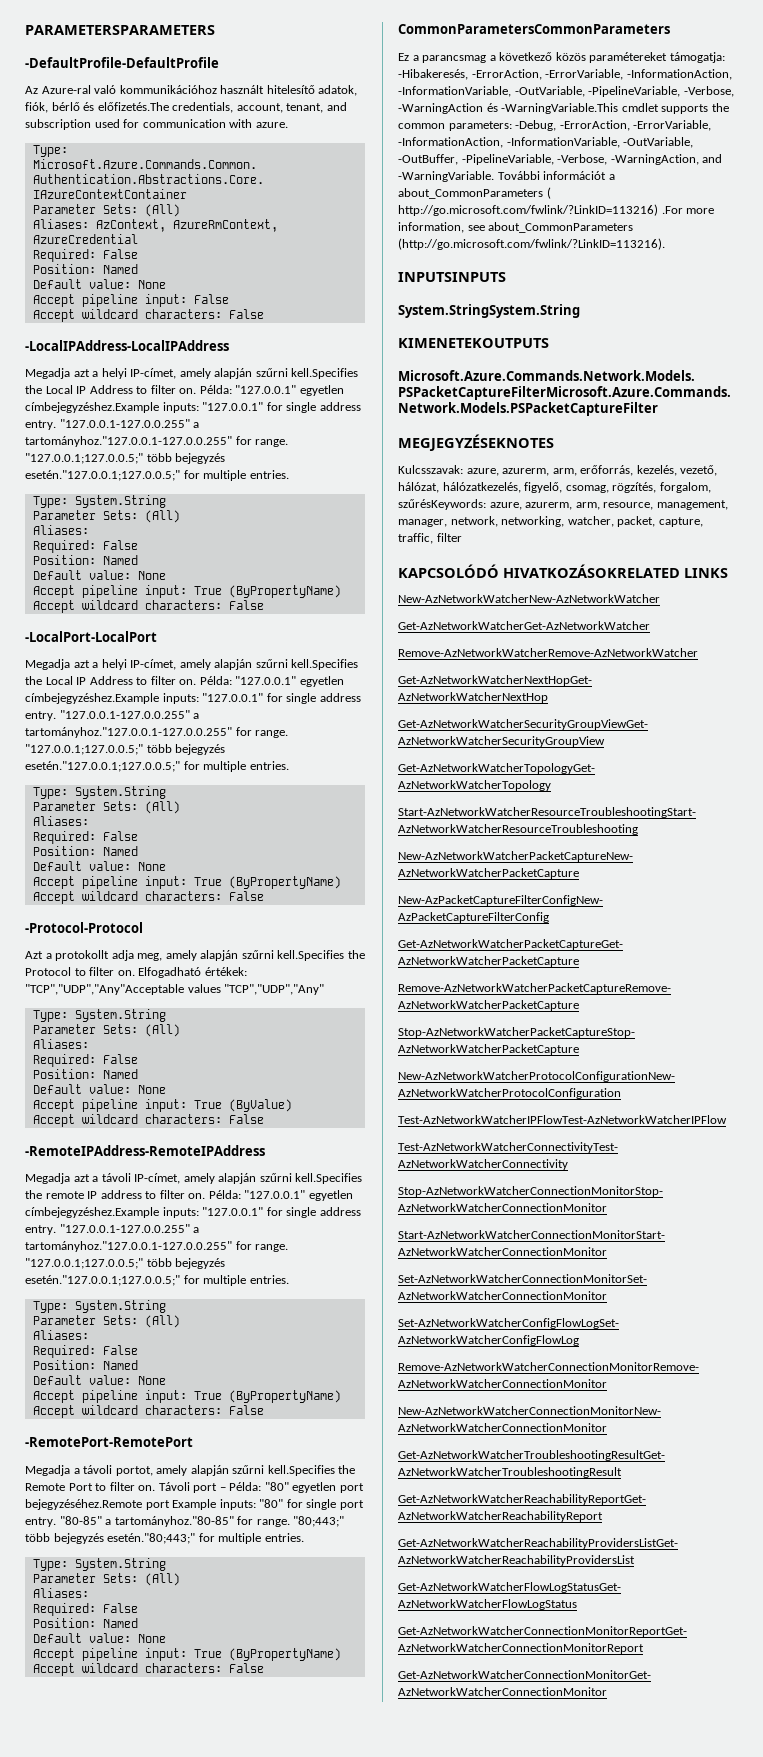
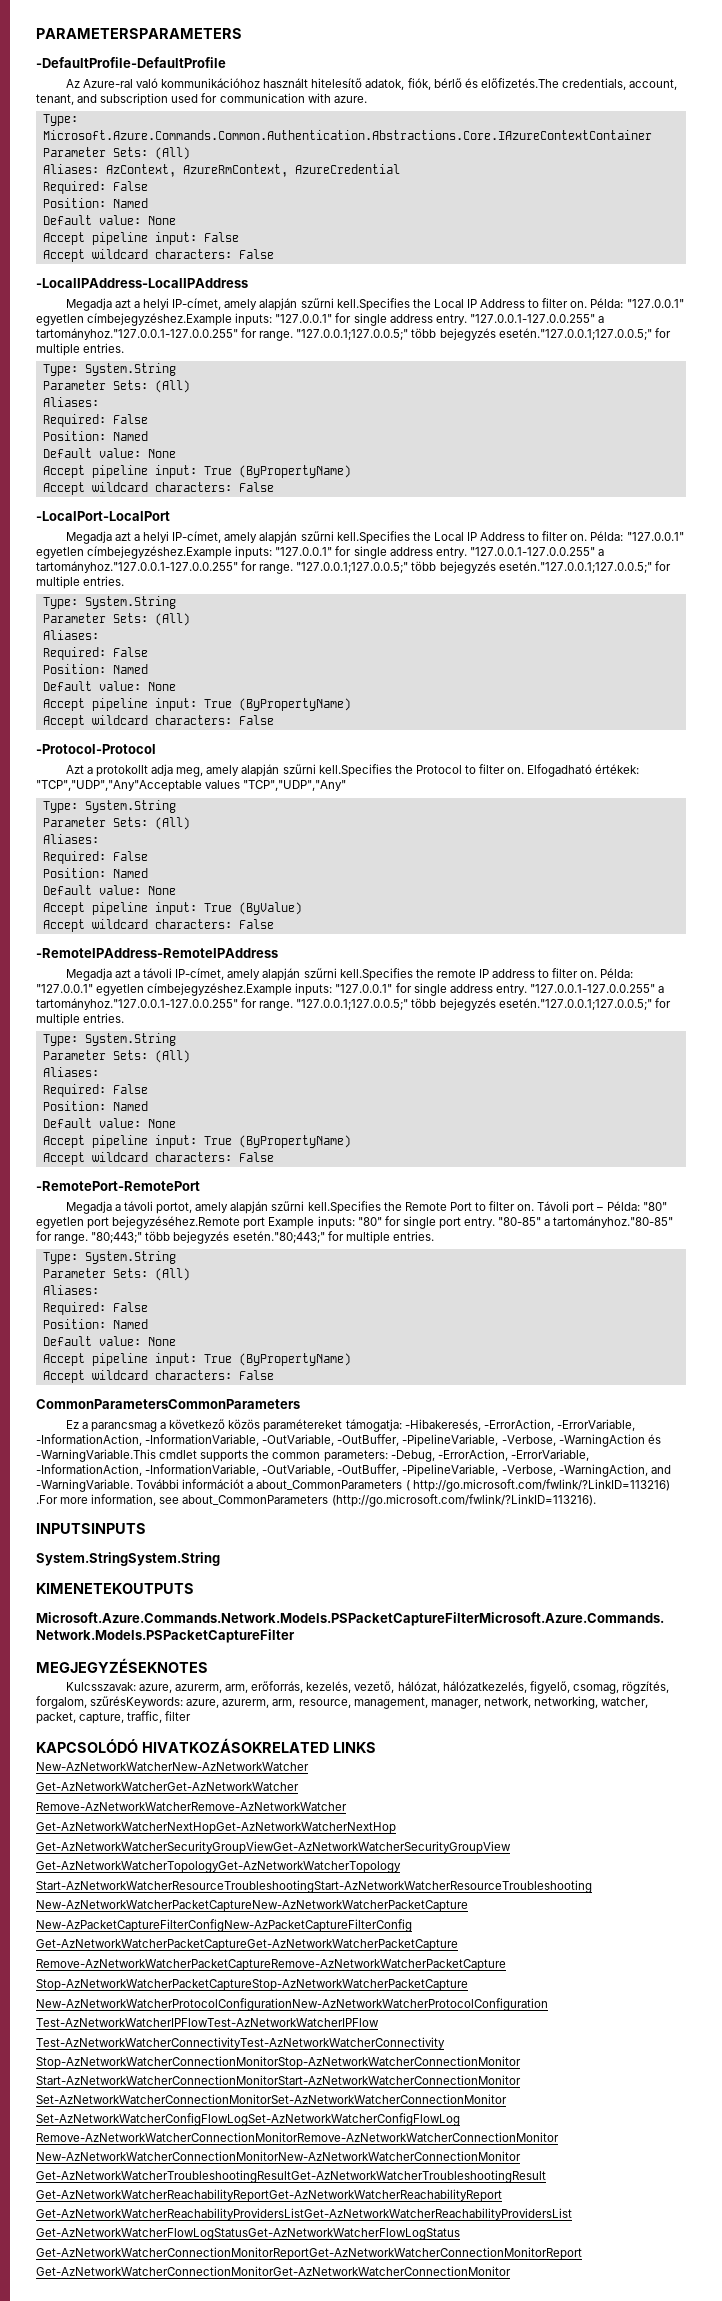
- Ez a parancsmag a következő közös paramétereket támogatja: -Hibakeresés, -ErrorAction, -ErrorVariable, -InformationAction, -InformationVariable, -OutVariable, -PipelineVariable, -Verbose, -WarningAction és -WarningVariable.This cmdlet supports the common parameters: -Debug, -ErrorAction, -ErrorVariable, -InformationAction, -InformationVariable, -OutVariable, -OutBuffer, -PipelineVariable, -Verbose, -WarningAction, and -WarningVariable.
+ Ez a parancsmag a következő közös paramétereket támogatja: -Hibakeresés, -ErrorAction, -ErrorVariable, -InformationAction, -InformationVariable, -OutVariable, -OutBuffer, -PipelineVariable, -Verbose, -WarningAction és -WarningVariable.This cmdlet supports the common parameters: -Debug, -ErrorAction, -ErrorVariable, -InformationAction, -InformationVariable, -OutVariable, -OutBuffer, -PipelineVariable, -Verbose, -WarningAction, and -WarningVariable.

